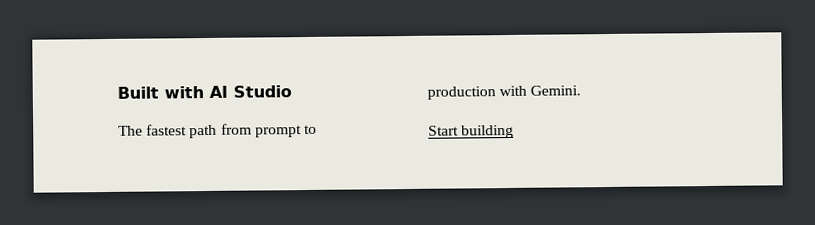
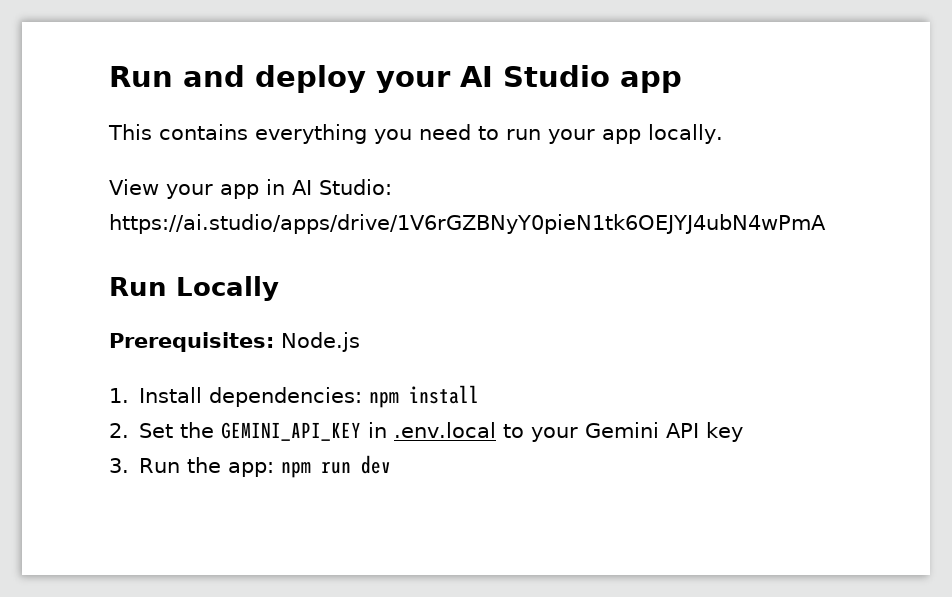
- Built with AI Studio
- The fastest path from prompt to production with Gemini.
- Start building
+ Run and deploy your AI Studio app
+ This contains everything you need to run your app locally.
+ View your app in AI Studio: https://ai.studio/apps/drive/1V6rGZBNyY0pieN1tk6OEJYJ4ubN4wPmA
+ Run Locally
+ Prerequisites: Node.js
+ 1. Install dependencies: npm install
+ 2. Set the GEMINI_API_KEY in .env.local to your Gemini API key
+ 3. Run the app: npm run dev

